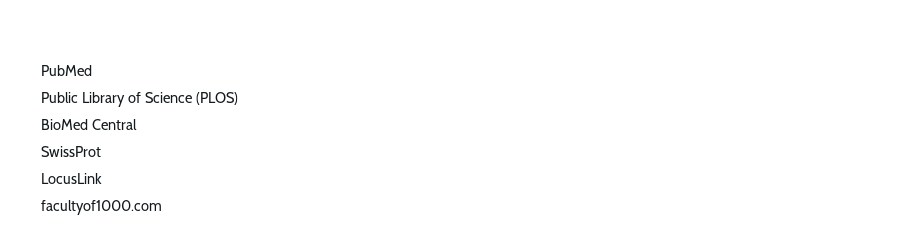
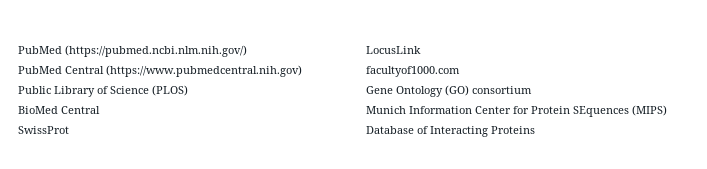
- PubMed
+ PubMed (https://pubmed.ncbi.nlm.nih.gov/)
+ PubMed Central (https://www.pubmedcentral.nih.gov)
+ Gene Ontology (GO) consortium
+ Munich Information Center for Protein SEquences (MIPS)
+ Database of Interacting Proteins

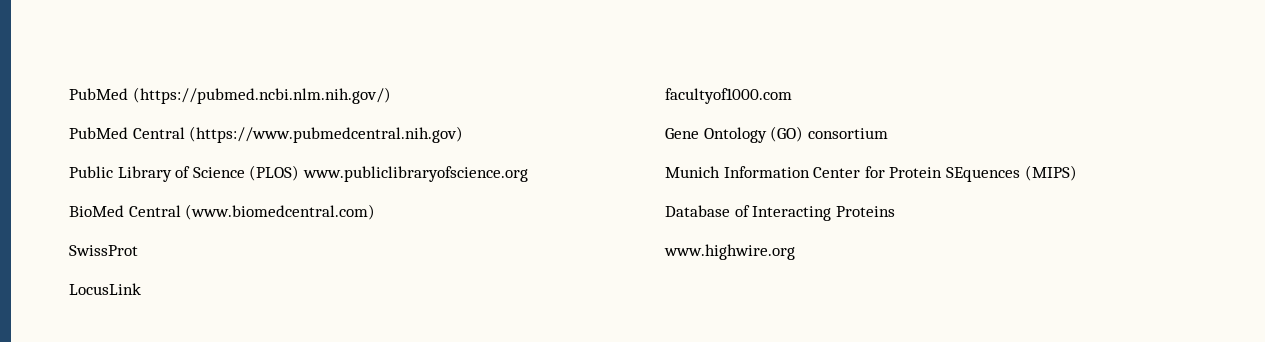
- Public Library of Science (PLOS)
+ Public Library of Science (PLOS) www.publiclibraryofscience.org
- BioMed Central
+ BioMed Central (www.biomedcentral.com)
+ www.highwire.org

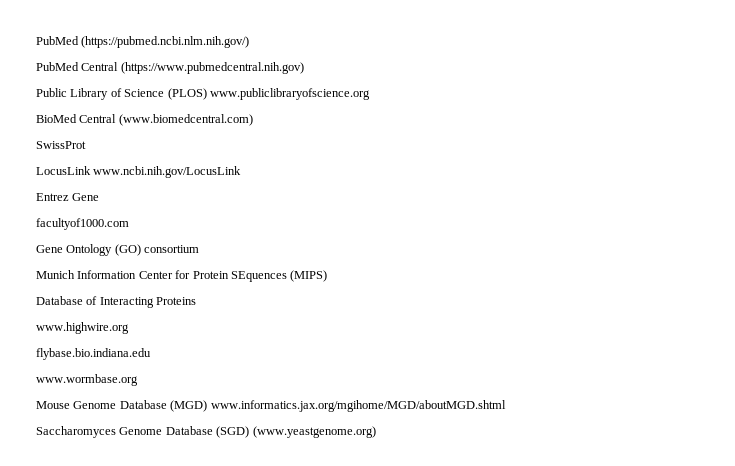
- LocusLink
+ LocusLink www.ncbi.nih.gov/LocusLink
+ Entrez Gene
+ flybase.bio.indiana.edu
+ www.wormbase.org
+ Mouse Genome Database (MGD) www.informatics.jax.org/mgihome/MGD/aboutMGD.shtml
+ Saccharomyces Genome Database (SGD) (www.yeastgenome.org)

